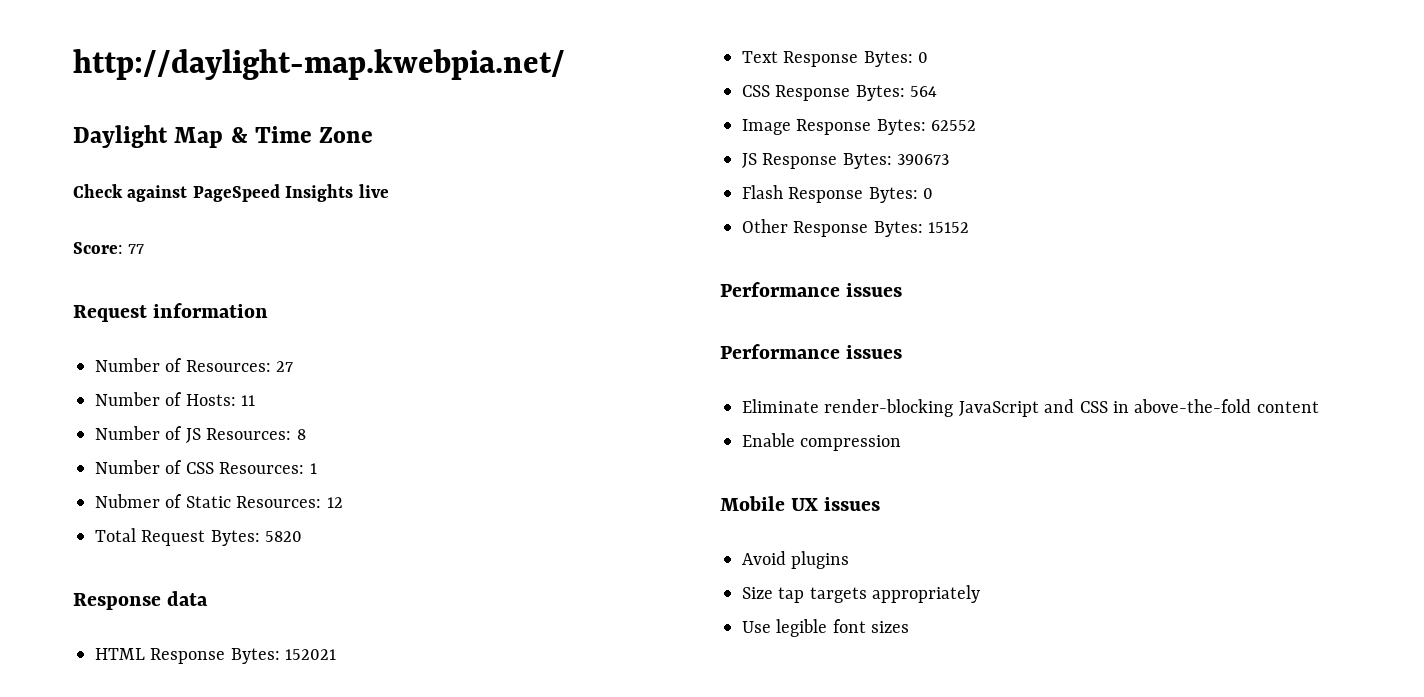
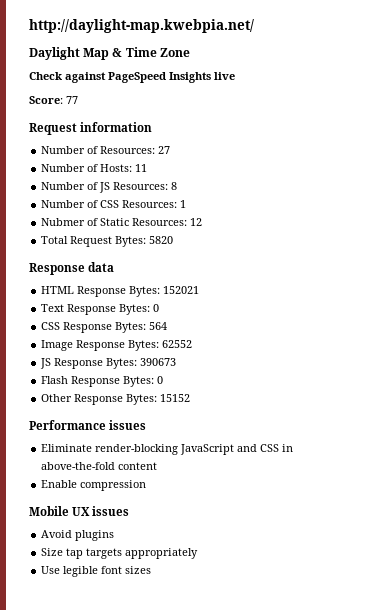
  Other Response Bytes: 15152
- Performance issues

